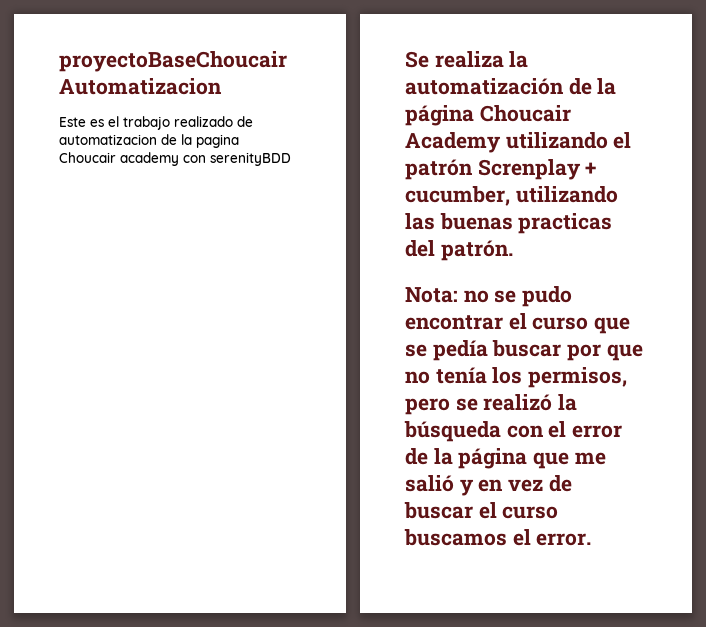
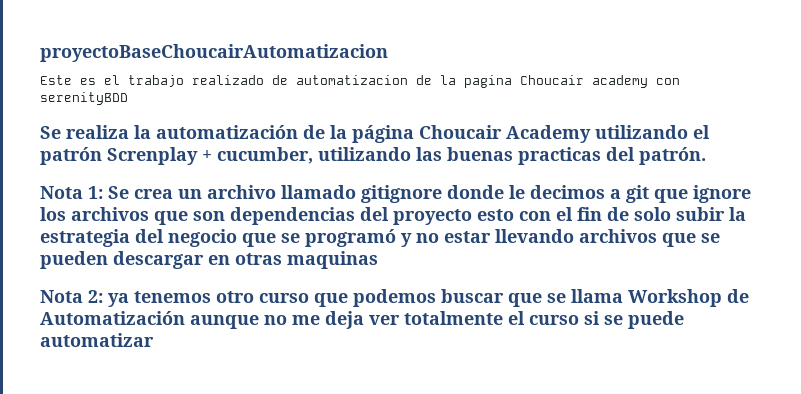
- Nota: no se pudo encontrar el curso que se pedía buscar por que no tenía los permisos, pero se realizó la búsqueda con el error de la página que me salió y en vez de buscar el curso buscamos el error.
+ Nota 1: Se crea un archivo llamado gitignore donde le decimos a git que ignore los archivos que son dependencias del proyecto esto con el fin de solo subir la estrategia del negocio que se programó y no estar llevando archivos que se pueden descargar en otras maquinas
+ Nota 2: ya tenemos otro curso que podemos buscar que se llama Workshop de Automatización aunque no me deja ver totalmente el curso si se puede automatizar

